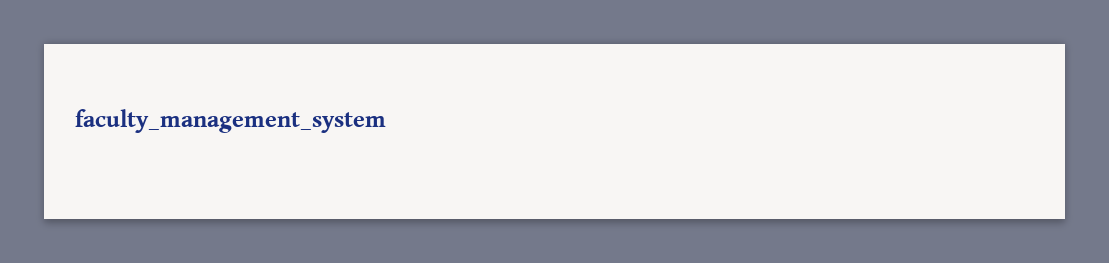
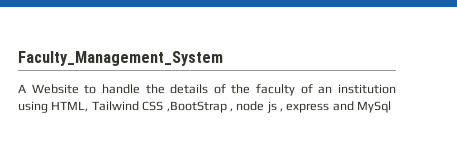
- faculty_management_system
+ Faculty_Management_System
+ A Website to handle the details of the faculty of an institution using HTML, Tailwind CSS ,BootStrap , node js , express and MySql

